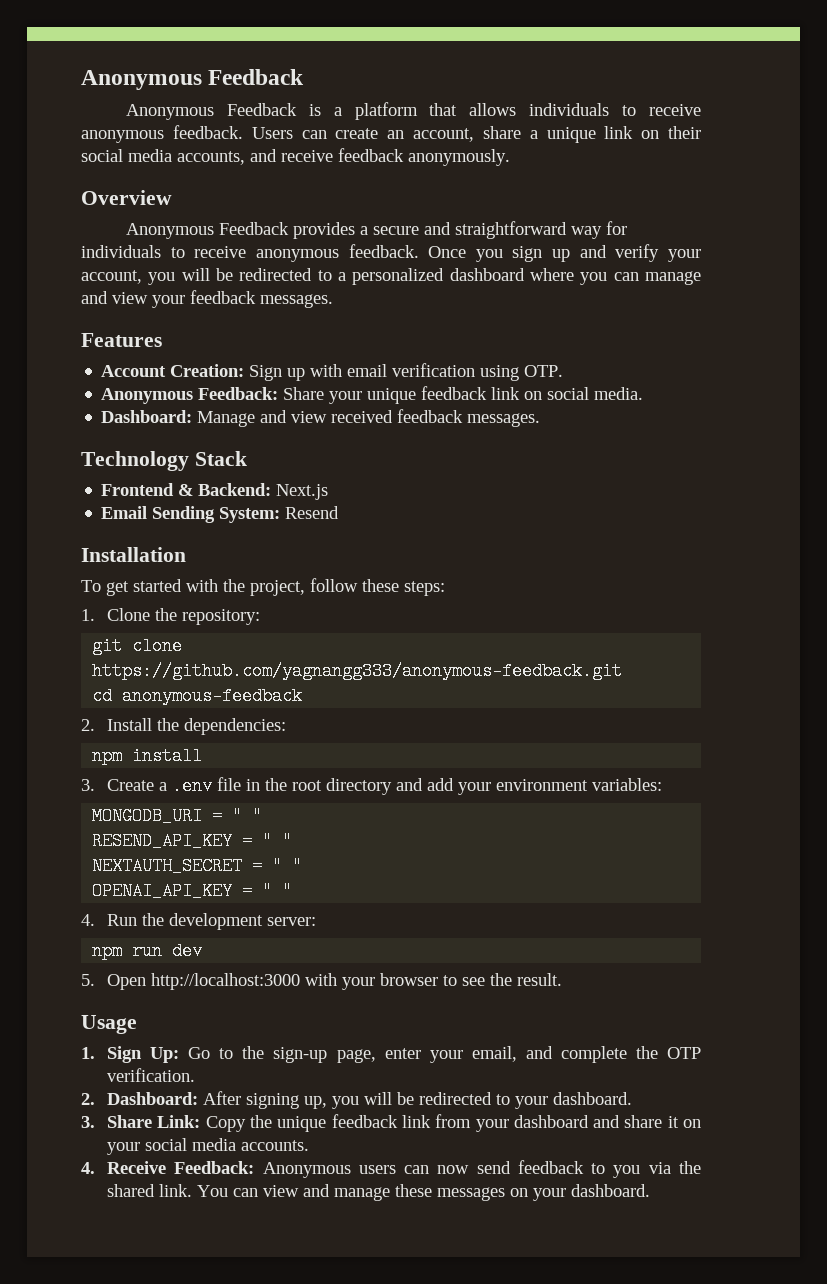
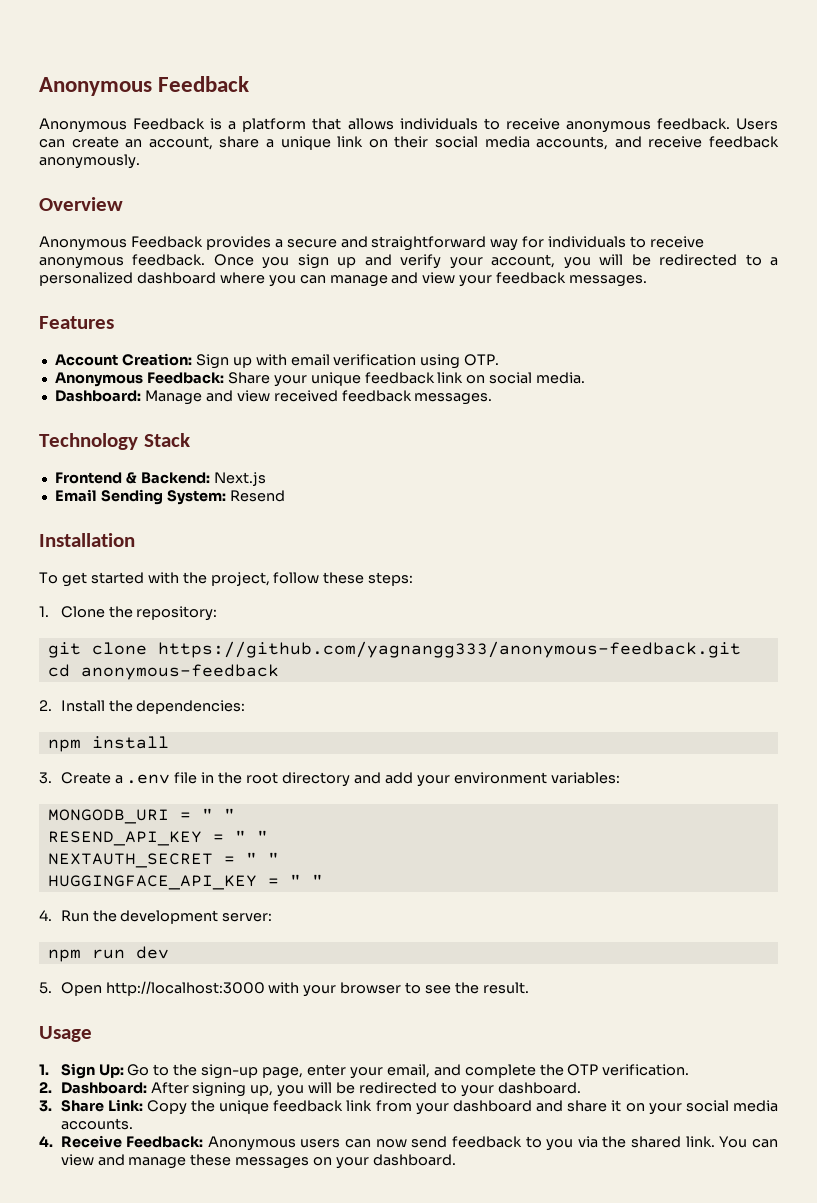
- OPENAI_API_KEY = " "
+ HUGGINGFACE_API_KEY = " "

